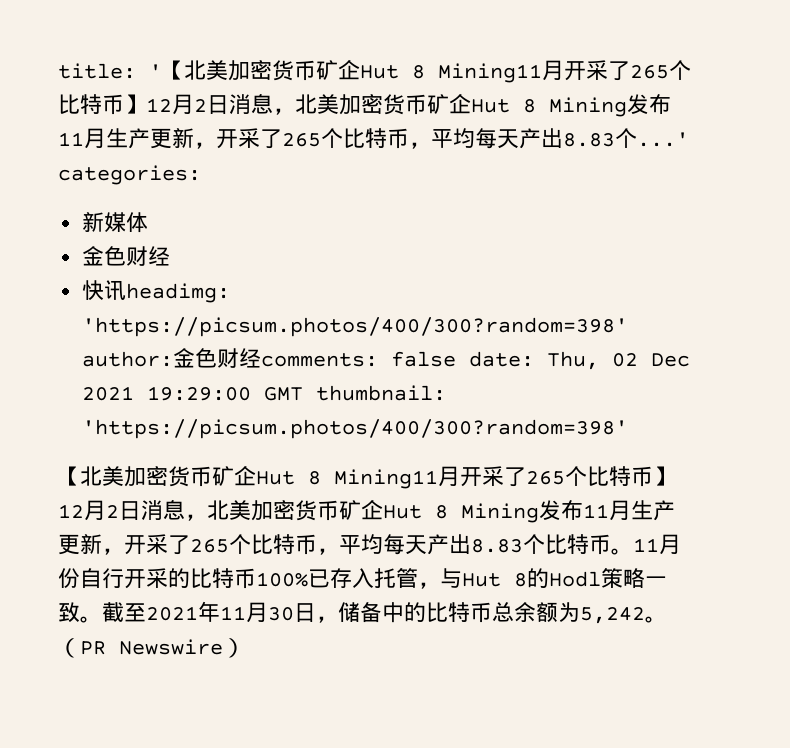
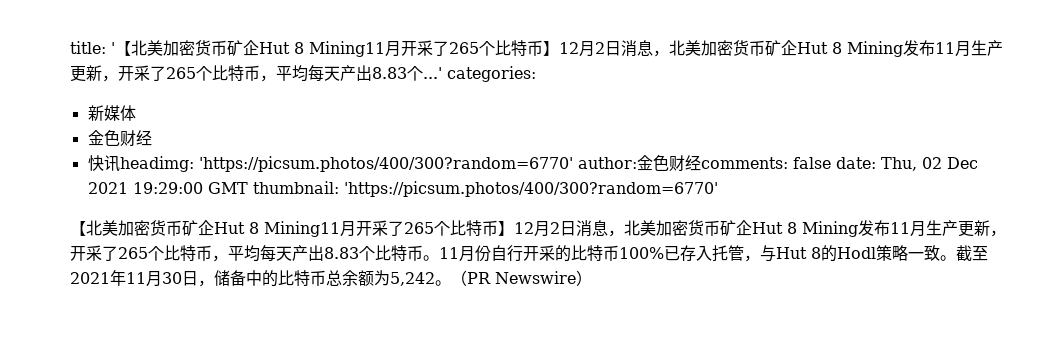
- 快讯headimg: 'https://picsum.photos/400/300?random=398' author:金色财经comments: false date: Thu, 02 Dec 2021 19:29:00 GMT thumbnail: 'https://picsum.photos/400/300?random=398'
+ 快讯headimg: 'https://picsum.photos/400/300?random=6770' author:金色财经comments: false date: Thu, 02 Dec 2021 19:29:00 GMT thumbnail: 'https://picsum.photos/400/300?random=6770'

